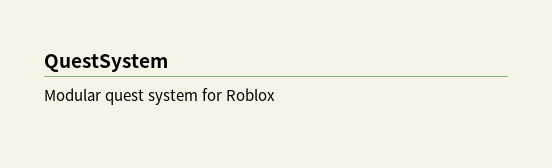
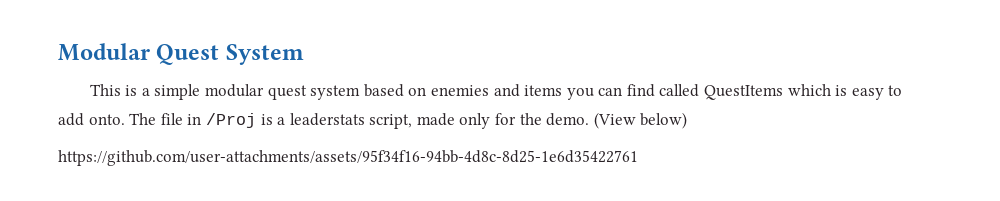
- QuestSystem
- Modular quest system for Roblox
+ Modular Quest System
+ This is a simple modular quest system based on enemies and items you can find called QuestItems which is easy to add onto. The file in /Proj is a leaderstats script, made only for the demo. (View below)
+ https://github.com/user-attachments/assets/95f34f16-94bb-4d8c-8d25-1e6d35422761

